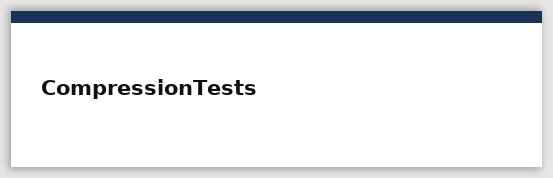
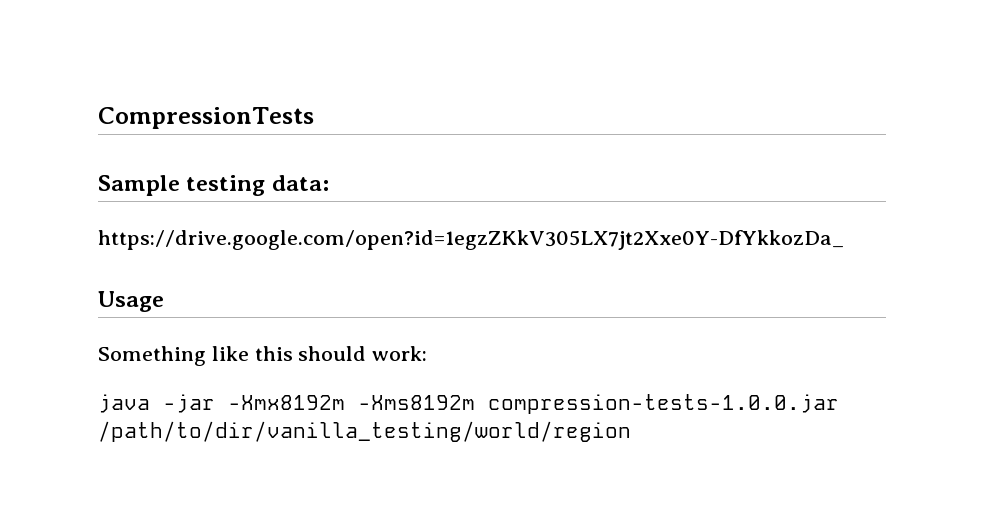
+ Sample testing data:
+ https://drive.google.com/open?id=1egzZKkV305LX7jt2Xxe0Y-DfYkkozDa_
+ Usage
+ Something like this should work:
+ java -jar -Xmx8192m -Xms8192m compression-tests-1.0.0.jar /path/to/dir/vanilla_testing/world/region

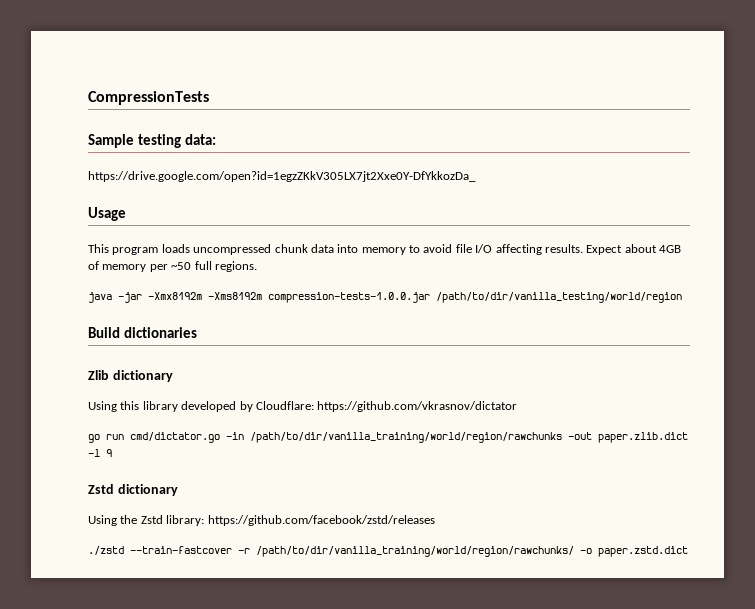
- Something like this should work:
+ This program loads uncompressed chunk data into memory to avoid file I/O affecting results. Expect about 4GB of memory per ~50 full regions.
+ Build dictionaries
+ Zlib dictionary
+ Using this library developed by Cloudflare: https://github.com/vkrasnov/dictator
+ go run cmd/dictator.go -in /path/to/dir/vanilla_training/world/region/rawchunks -out paper.zlib.dict -l 9
+ Zstd dictionary
+ Using the Zstd library: https://github.com/facebook/zstd/releases
+ ./zstd --train-fastcover -r /path/to/dir/vanilla_training/world/region/rawchunks/ -o paper.zstd.dict

